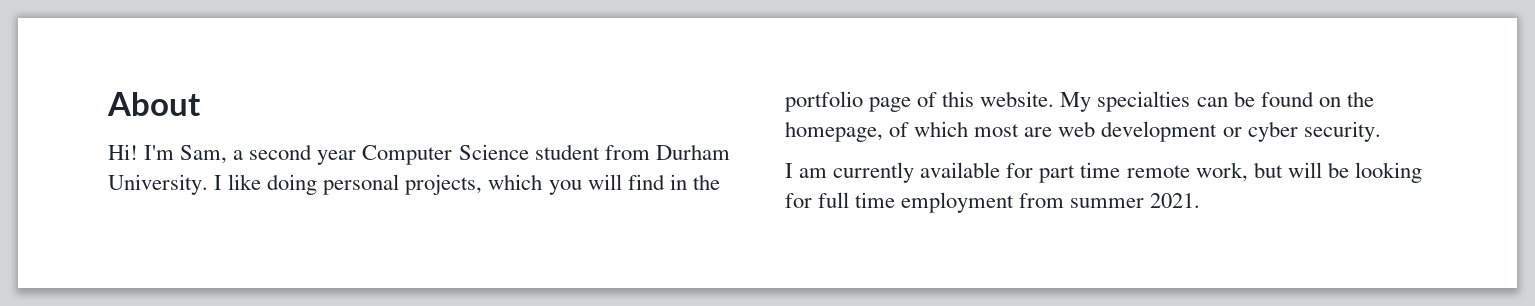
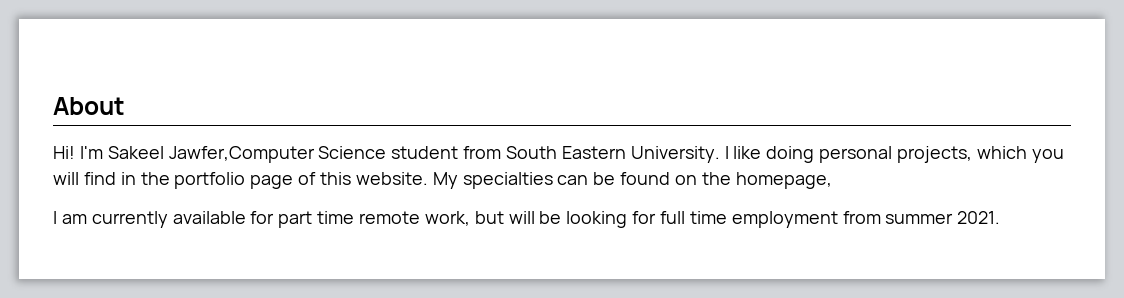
- I'm Sam, a second year Computer Science student from Durham University.
+ I'm Sakeel Jawfer,Computer Science student from South Eastern University.
- My specialties can be found on the homepage, of which most are web development or cyber security.
+ My specialties can be found on the homepage,

